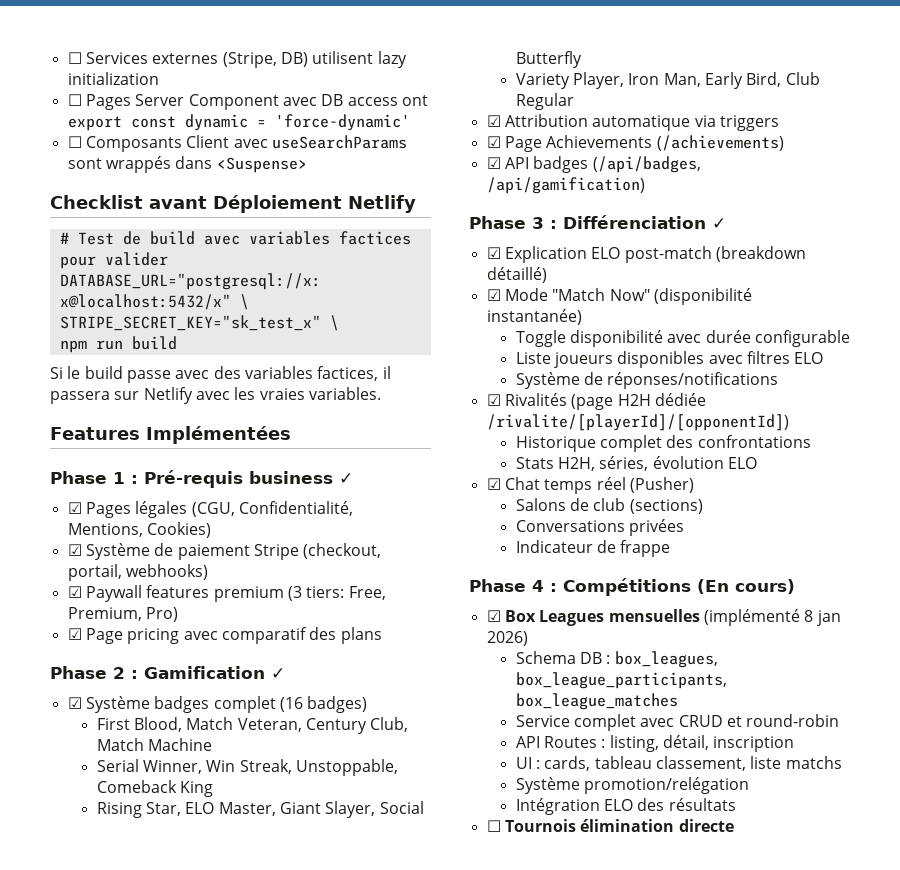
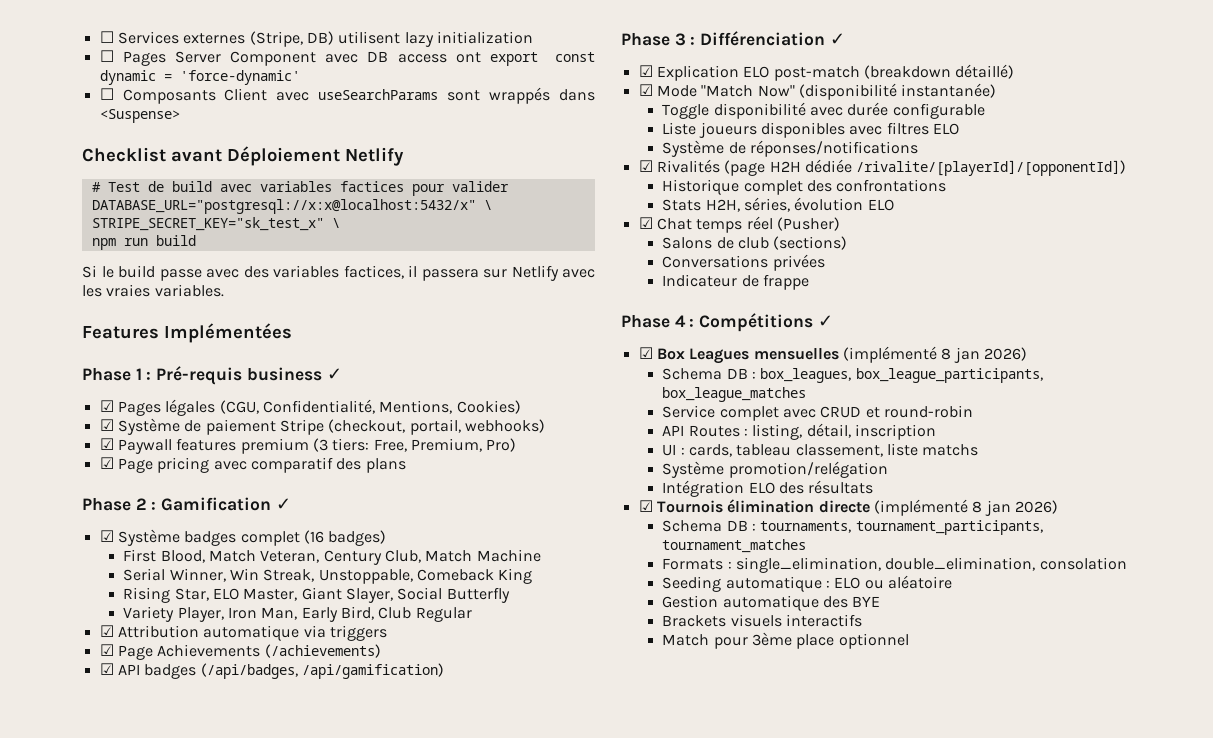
- Phase 4 : Compétitions (En cours)
+ Phase 4 : Compétitions ✓
- ☐ Tournois élimination directe
+ ☑ Tournois élimination directe (implémenté 8 jan 2026)
+ Schema DB : tournaments, tournament_participants, tournament_matches
+ Formats : single_elimination, double_elimination, consolation
+ Seeding automatique : ELO ou aléatoire
+ Gestion automatique des BYE
+ Brackets visuels interactifs
+ Match pour 3ème place optionnel

